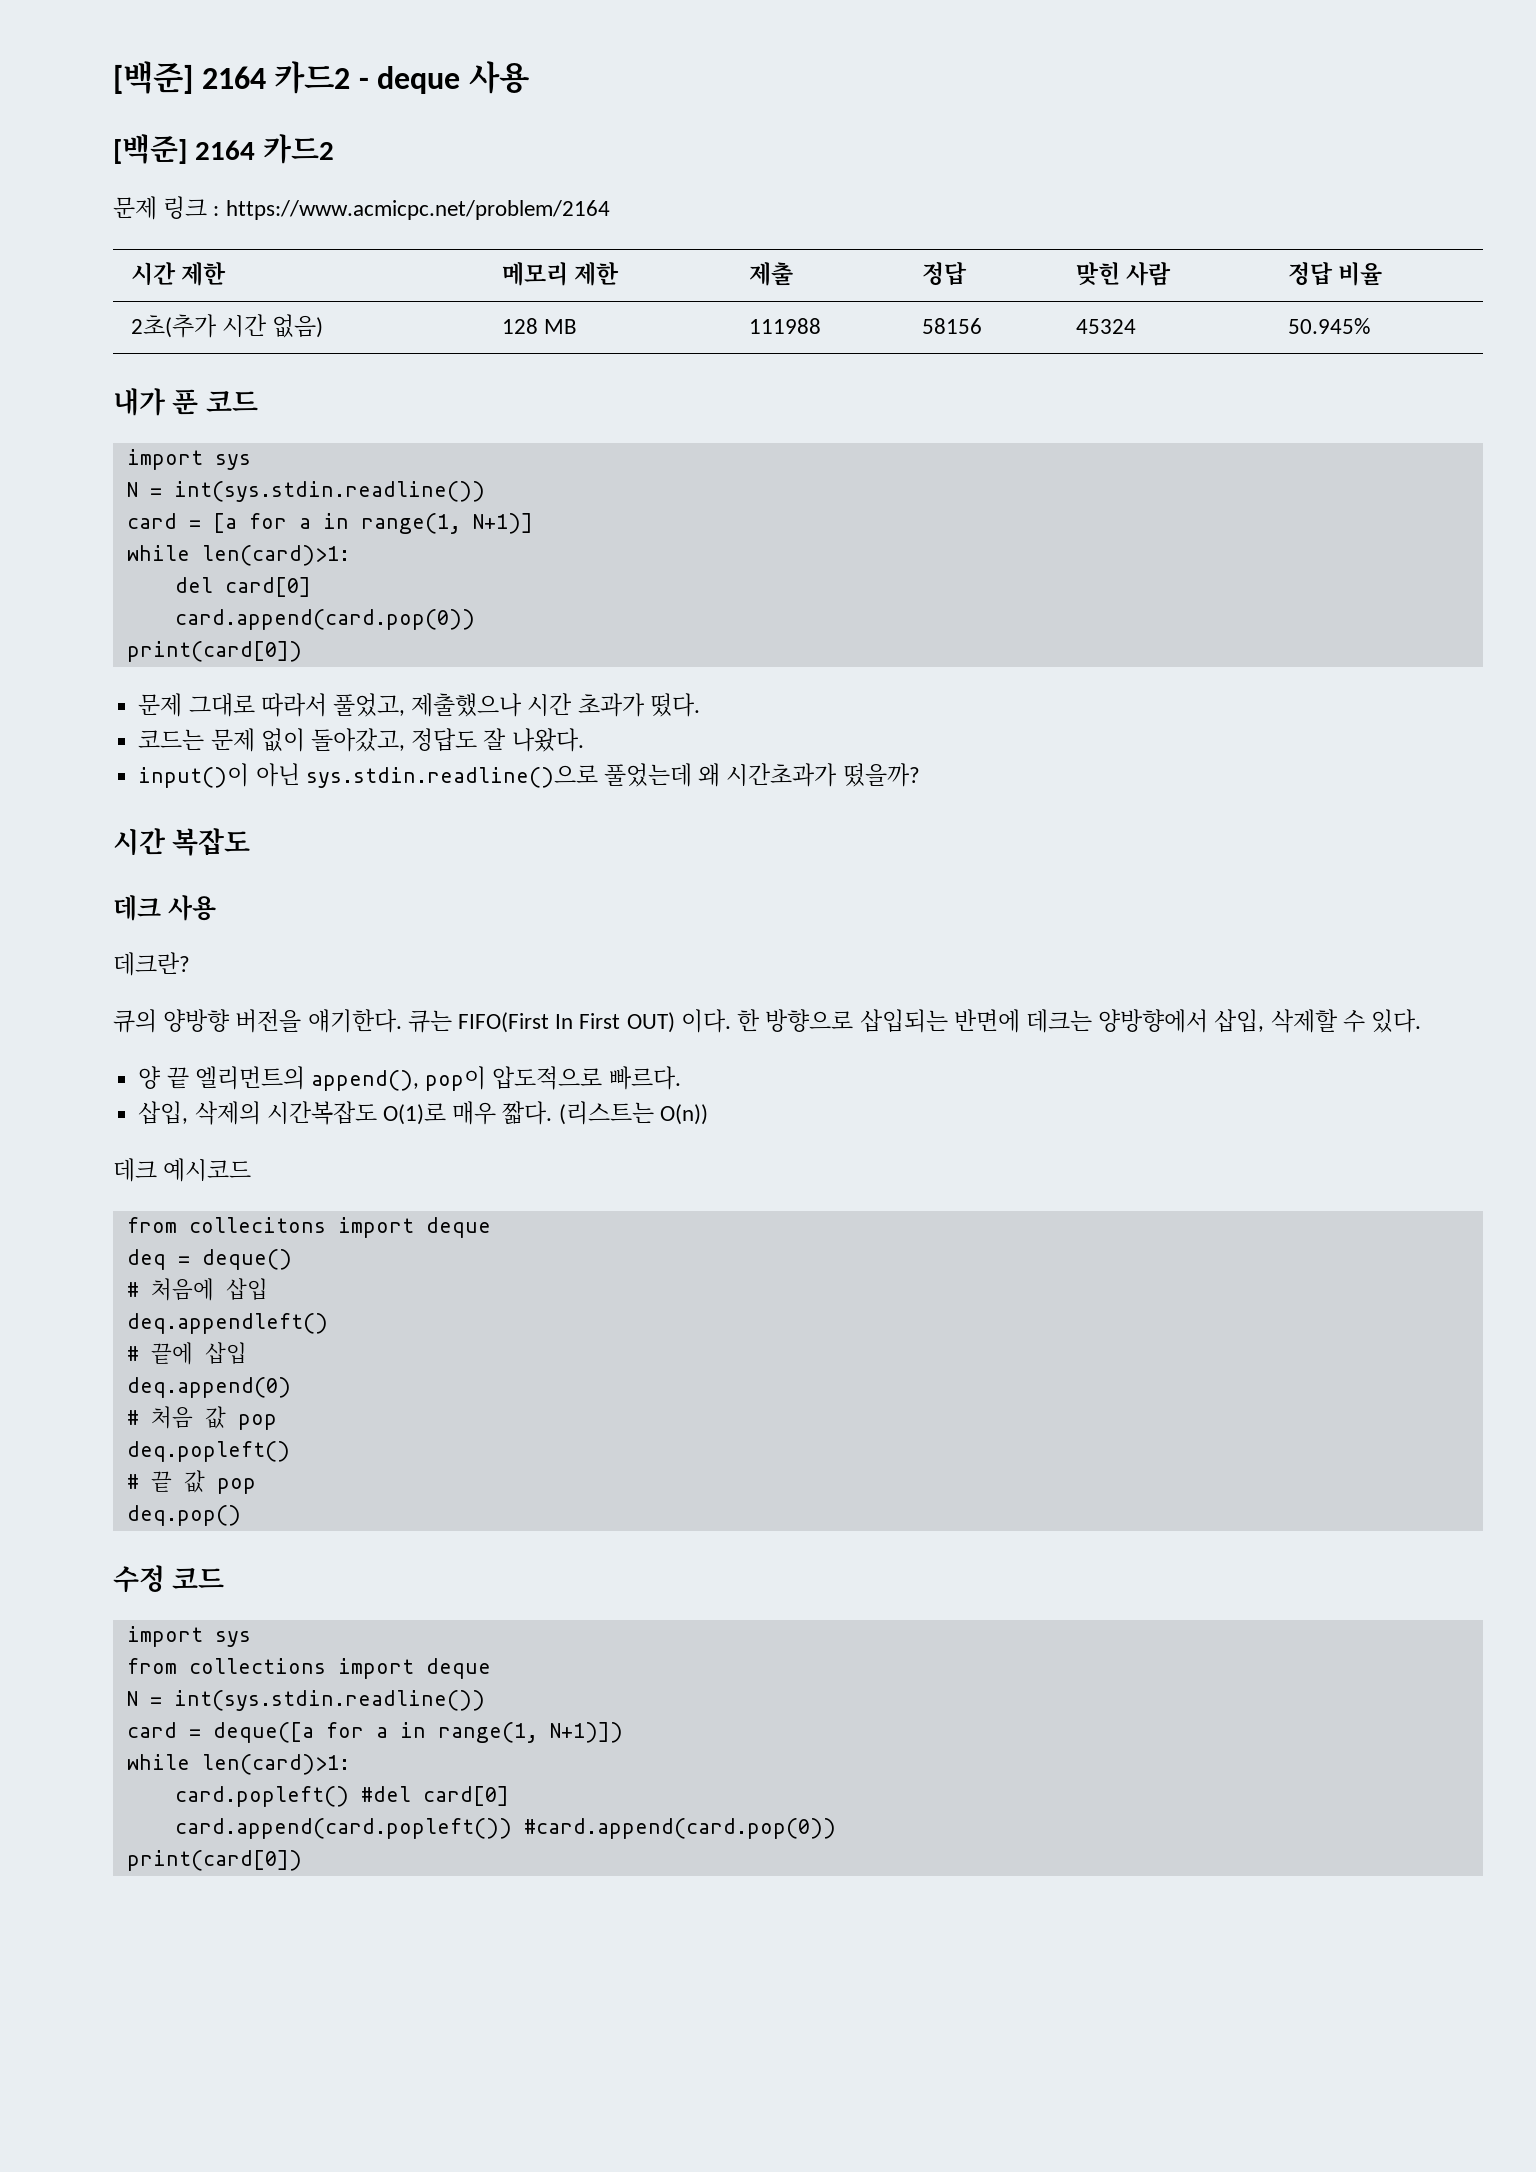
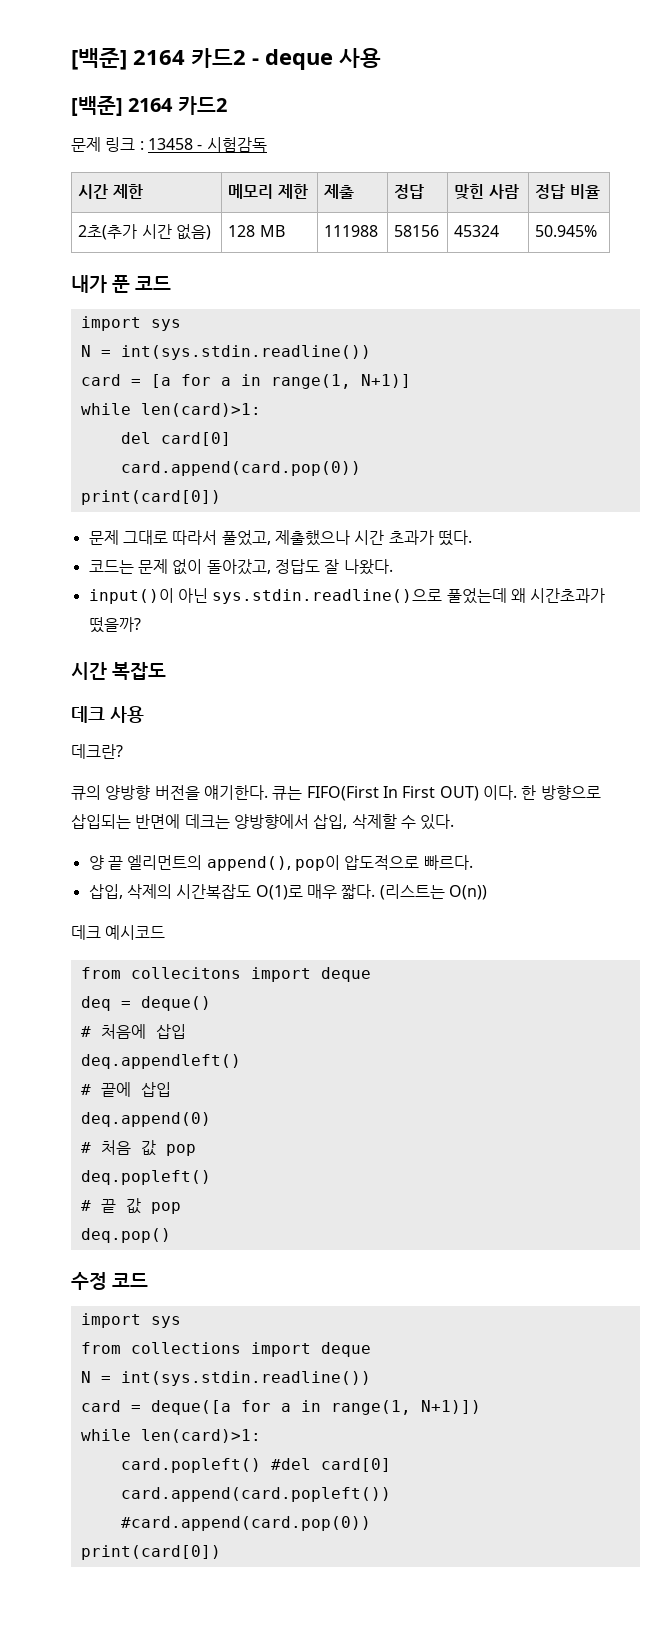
- 문제 링크 : https://www.acmicpc.net/problem/2164
+ 문제 링크 : 13458 - 시험감독

